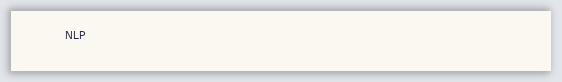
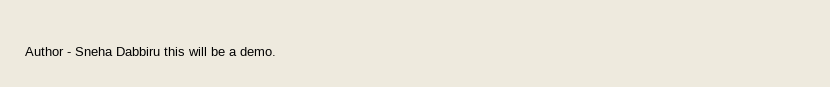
- NLP
+ Author - Sneha Dabbiru this will be a demo.

